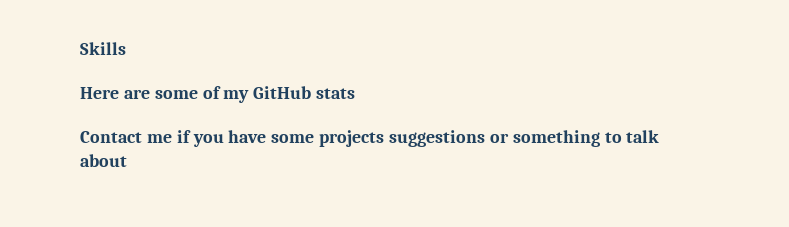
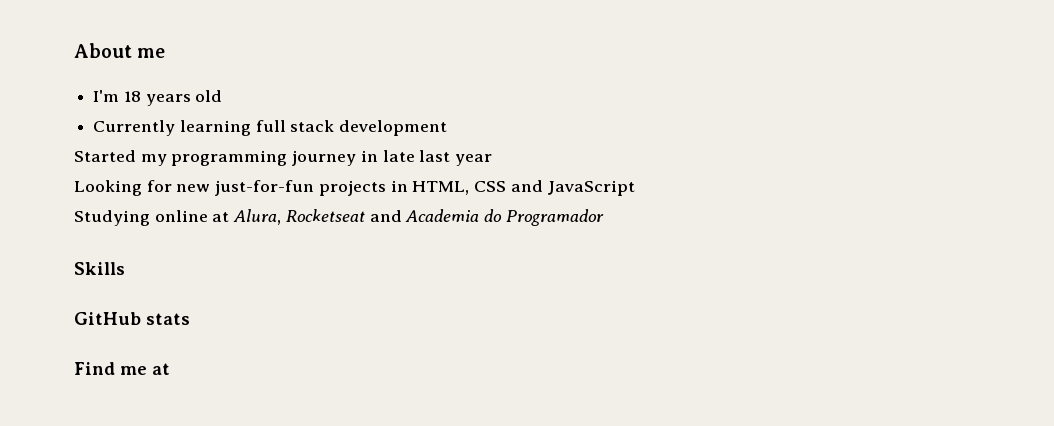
+ About me
+ I'm 18 years old
+ Currently learning full stack development
+ Started my programming journey in late last year
+ Looking for new just-for-fun projects in HTML, CSS and JavaScript
+ Studying online at Alura, Rocketseat and Academia do Programador
  Skills
- Here are some of my GitHub stats
- Contact me if you have some projects suggestions or something to talk about
+ GitHub stats
+ Find me at

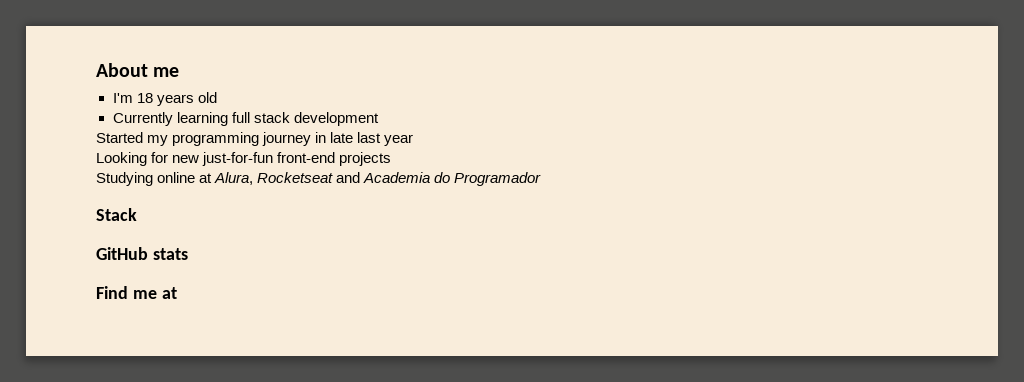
- Looking for new just-for-fun projects in HTML, CSS and JavaScript
+ Looking for new just-for-fun front-end projects
- Skills
+ Stack

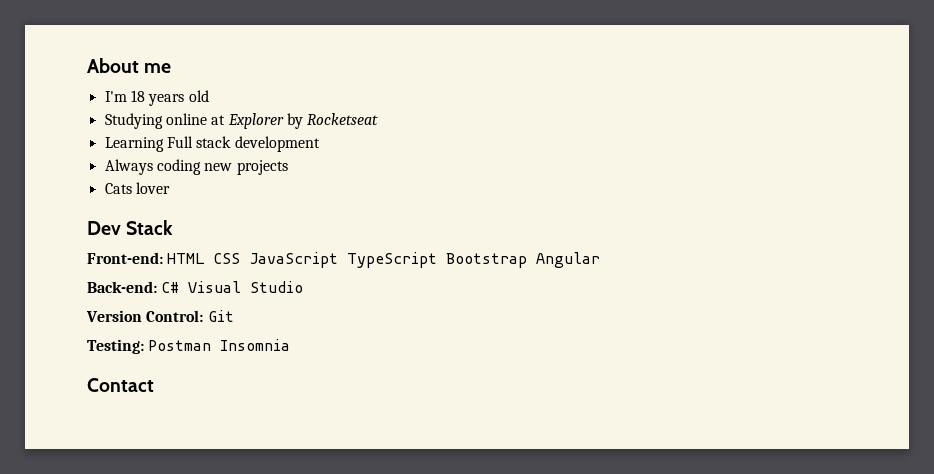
- Currently learning full stack development
- Started my programming journey in late last year
- Looking for new just-for-fun front-end projects
- Studying online at Alura, Rocketseat and Academia do Programador
- Stack
- GitHub stats
- Find me at
+ Studying online at Explorer by Rocketseat
+ Learning Full stack development
+ Always coding new projects
+ Cats lover
+ Dev Stack
+ Front-end: HTML CSS JavaScript TypeScript Bootstrap Angular
+ Back-end: C# Visual Studio
+ Version Control: Git
+ Testing: Postman Insomnia
+ Contact

